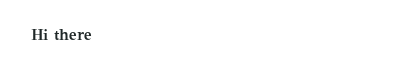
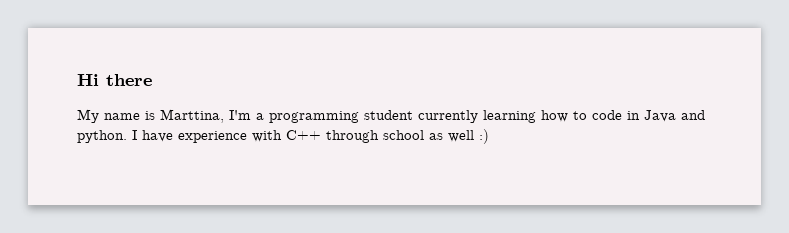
+ My name is Marttina, I'm a programming student currently learning how to code in Java and python. I have experience with C++ through school as well :)

